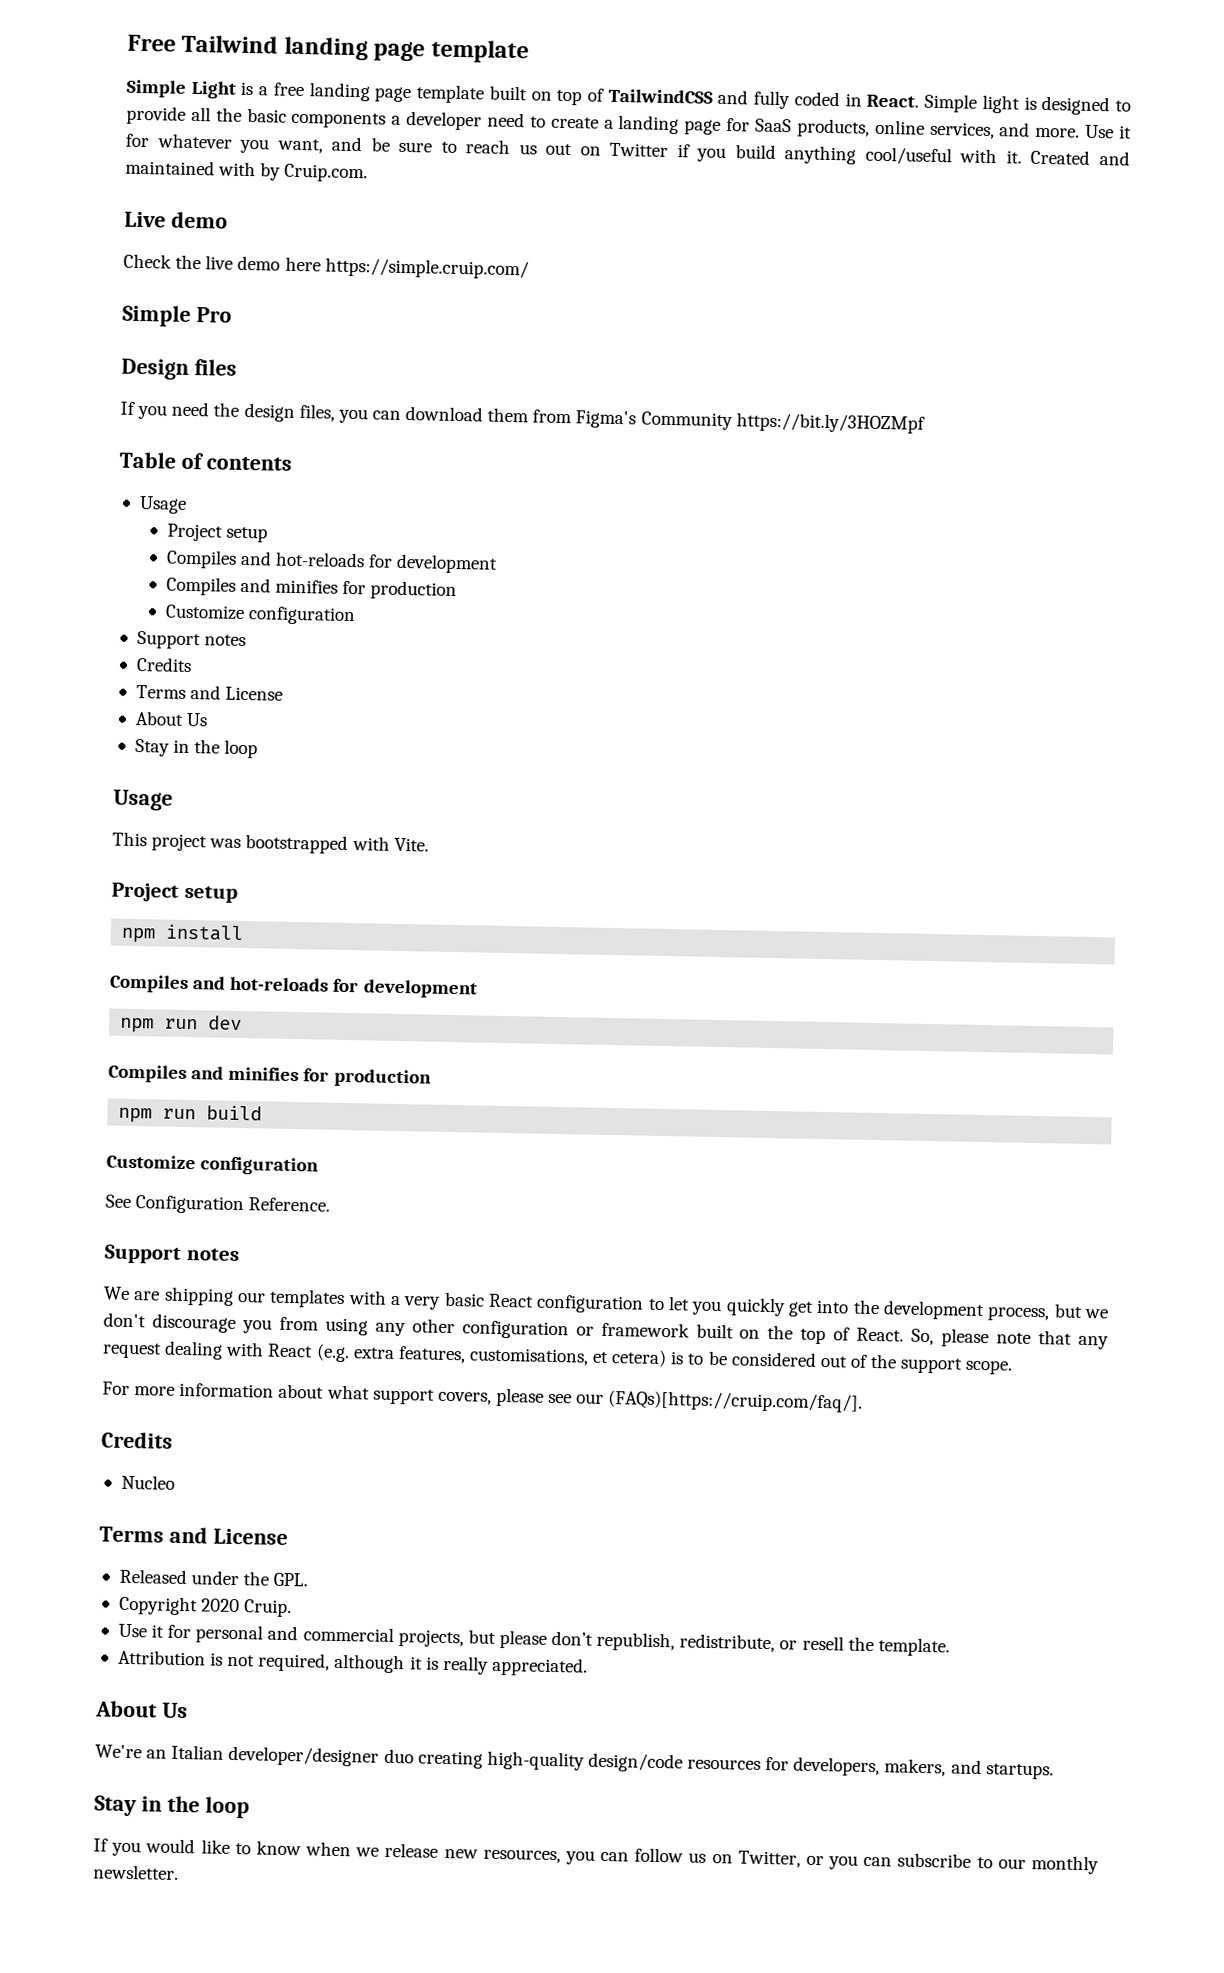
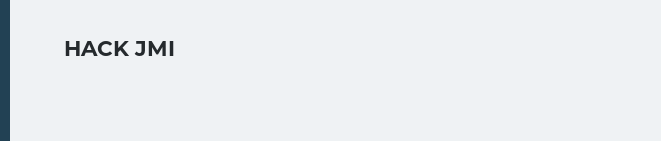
- Free Tailwind landing page template
- Simple Light is a free landing page template built on top of TailwindCSS and fully coded in React. Simple light is designed to provide all the basic components a developer need to create a landing page for SaaS products, online services, and more. Use it for whatever you want, and be sure to reach us out on Twitter if you build anything cool/useful with it. Created and maintained with by Cruip.com.
- Live demo
- Check the live demo here https://simple.cruip.com/
- Simple Pro
- Design files
- If you need the design files, you can download them from Figma's Community https://bit.ly/3HOZMpf
- Table of contents
- Usage
- Project setup
- Compiles and hot-reloads for development
- Compiles and minifies for production
- Customize configuration
- Support notes
- Credits
- Terms and License
- About Us
- Stay in the loop
- Usage
- This project was bootstrapped with Vite.
- Project setup
- npm install
- Compiles and hot-reloads for development
- npm run dev
- Compiles and minifies for production
- npm run build
- Customize configuration
- See Configuration Reference.
- Support notes
- We are shipping our templates with a very basic React configuration to let you quickly get into the development process, but we don't discourage you from using any other configuration or framework built on the top of React. So, please note that any request dealing with React (e.g. extra features, customisations, et cetera) is to be considered out of the support scope.
- For more information about what support covers, please see our (FAQs)[https://cruip.com/faq/].
- Credits
- Nucleo
- Terms and License
- Released under the GPL.
- Copyright 2020 Cruip.
- Use it for personal and commercial projects, but please don’t republish, redistribute, or resell the template.
- Attribution is not required, although it is really appreciated.
- About Us
- We're an Italian developer/designer duo creating high-quality design/code resources for developers, makers, and startups.
- Stay in the loop
- If you would like to know when we release new resources, you can follow us on Twitter, or you can subscribe to our monthly newsletter.
+ HACK JMI

